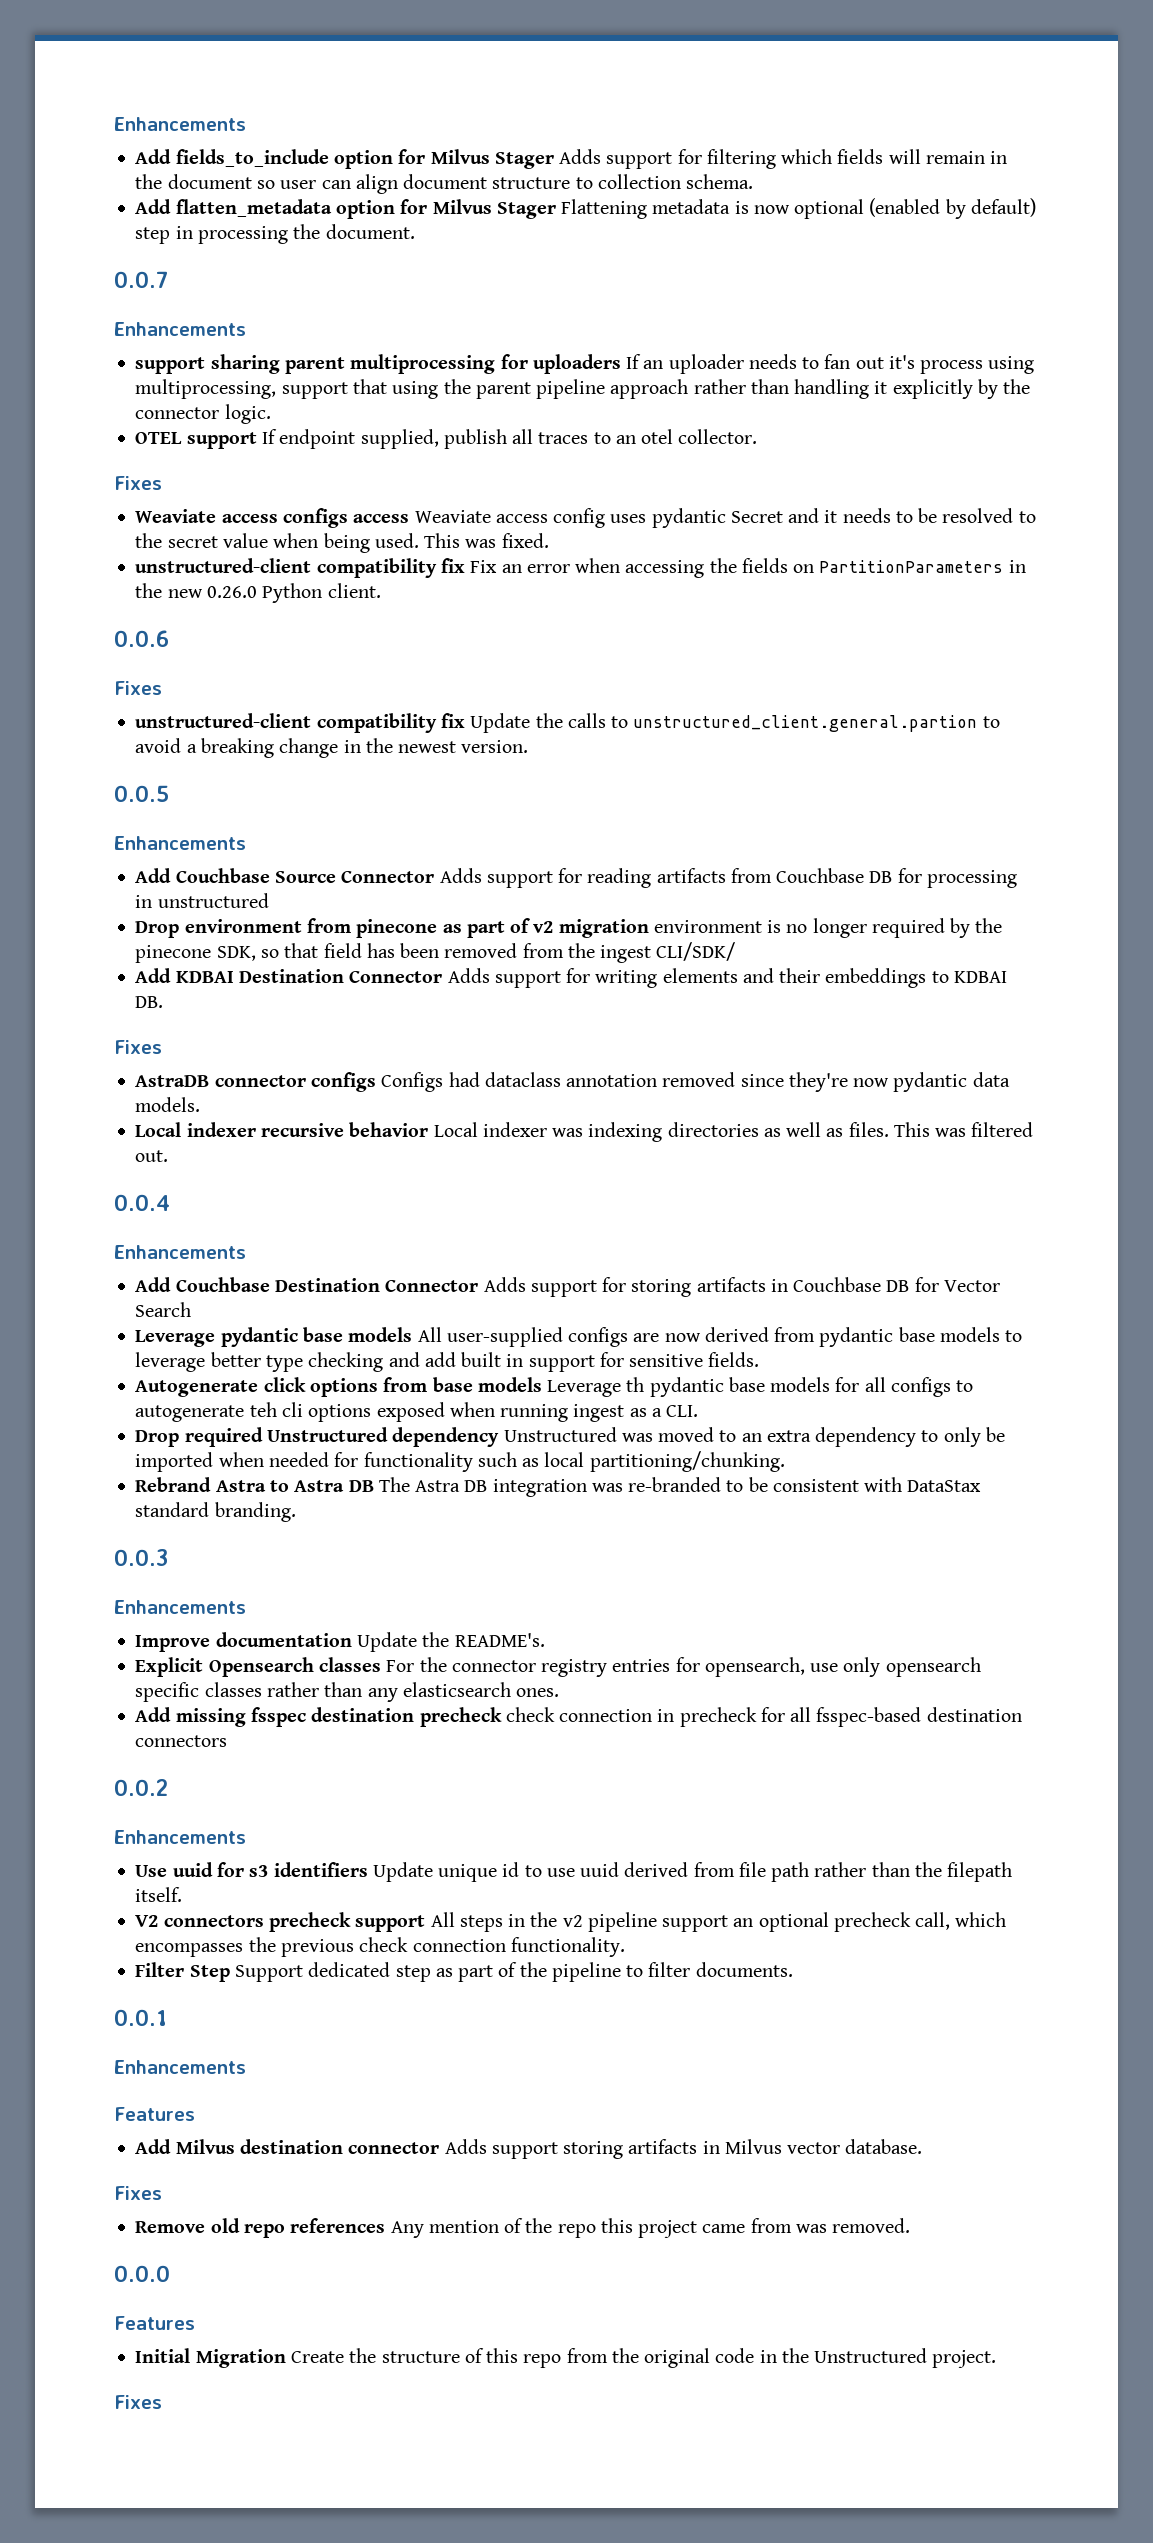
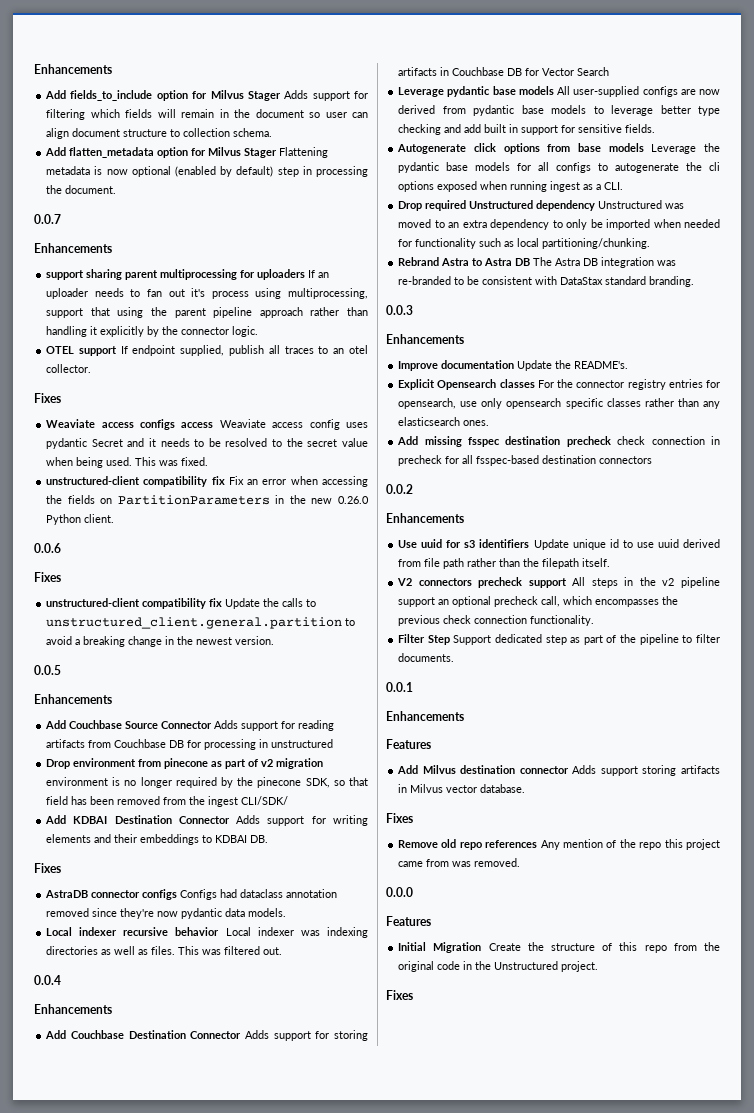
- unstructured-client compatibility fix Update the calls to unstructured_client.general.partion to avoid a breaking change in the newest version.
+ unstructured-client compatibility fix Update the calls to unstructured_client.general.partition to avoid a breaking change in the newest version.
- Autogenerate click options from base models Leverage th pydantic base models for all configs to autogenerate teh cli options exposed when running ingest as a CLI.
+ Autogenerate click options from base models Leverage the pydantic base models for all configs to autogenerate the cli options exposed when running ingest as a CLI.

